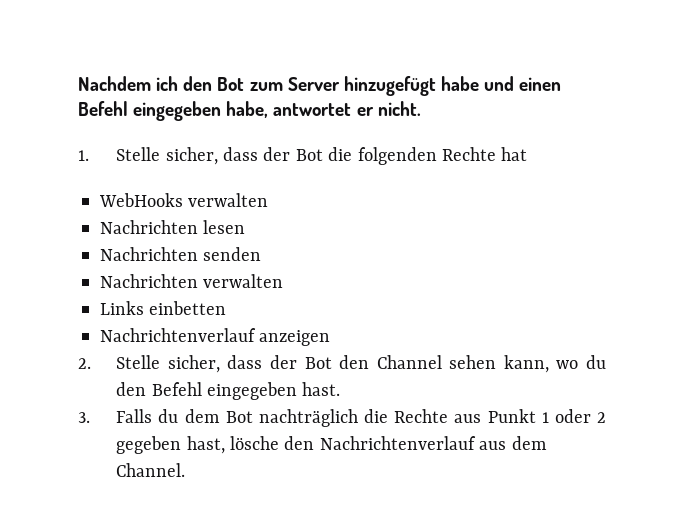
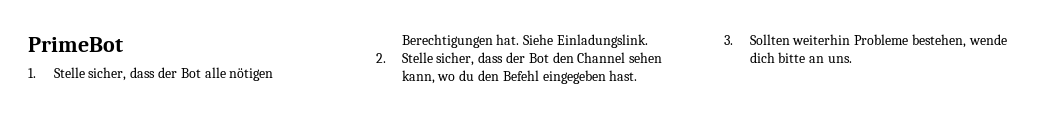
- Nachdem ich den Bot zum Server hinzugefügt habe und einen Befehl eingegeben habe, antwortet er nicht.
+ PrimeBot
- 1. Stelle sicher, dass der Bot die folgenden Rechte hat
- WebHooks verwalten
- Nachrichten lesen
- Nachrichten senden
- Nachrichten verwalten
- Links einbetten
- Nachrichtenverlauf anzeigen
+ 1. Stelle sicher, dass der Bot alle nötigen Berechtigungen hat. Siehe Einladungslink.
- 3. Falls du dem Bot nachträglich die Rechte aus Punkt 1 oder 2 gegeben hast, lösche den Nachrichtenverlauf aus dem Channel.
+ 3. Sollten weiterhin Probleme bestehen, wende dich bitte an uns.

